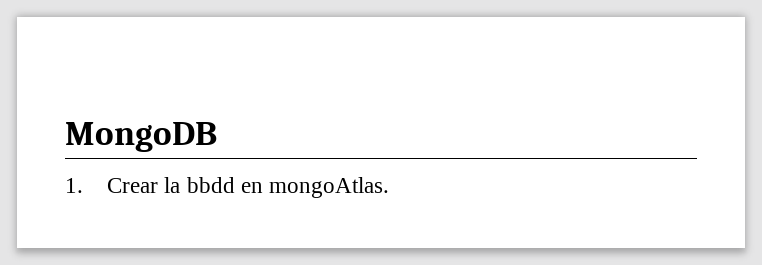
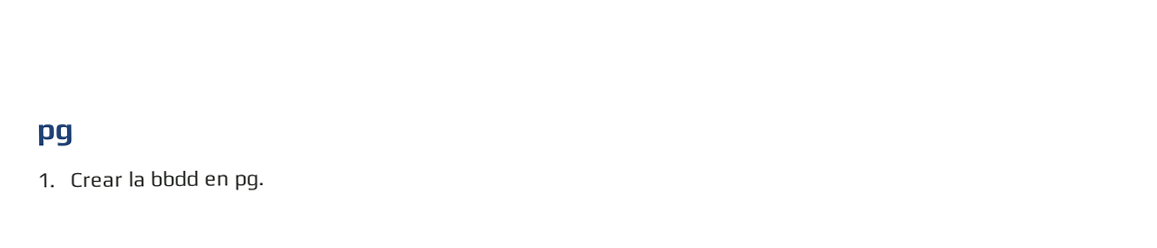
- MongoDB
+ pg
- 1. Crear la bbdd en mongoAtlas.
+ 1. Crear la bbdd en pg.

